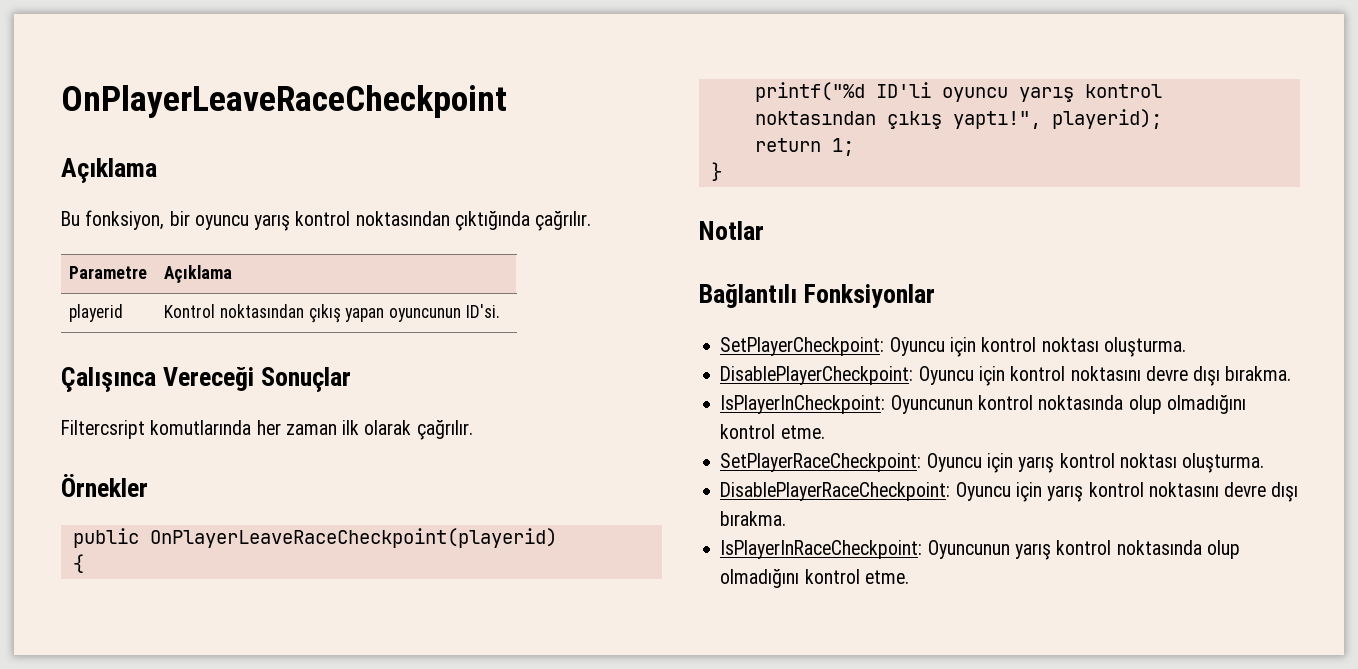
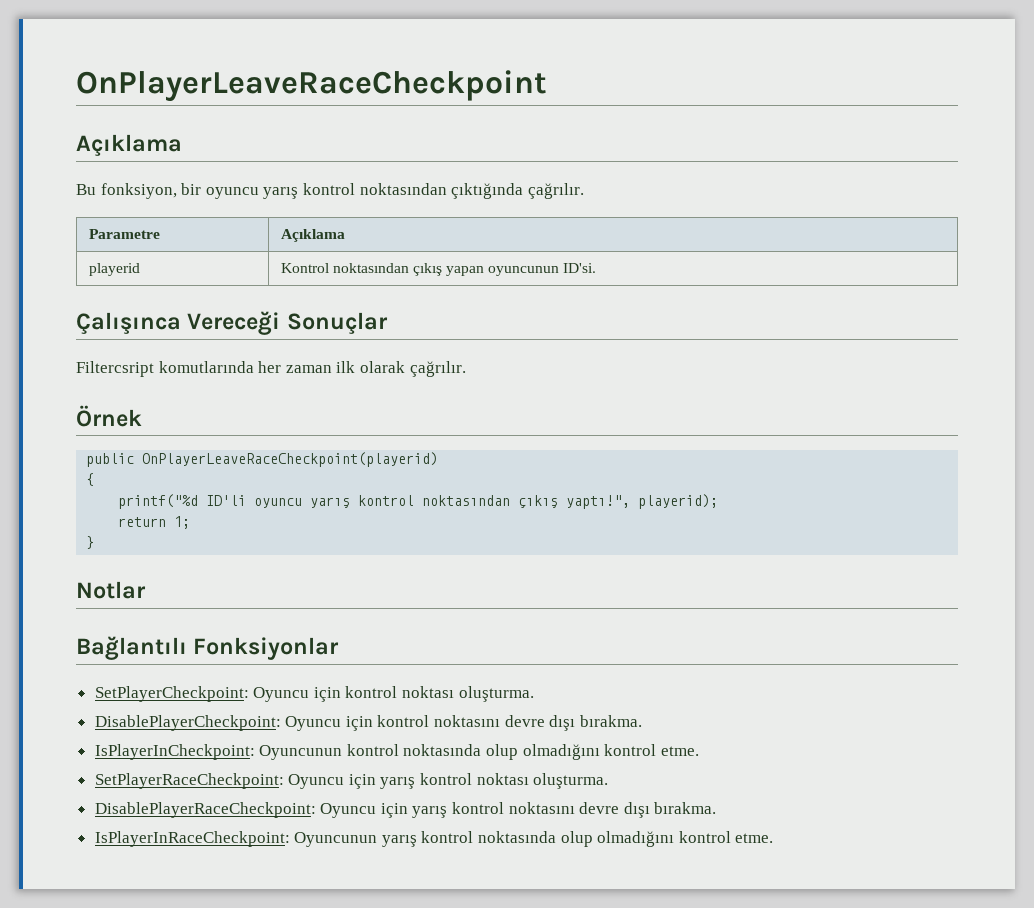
- Örnekler
+ Örnek

